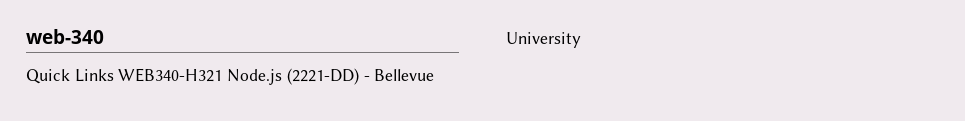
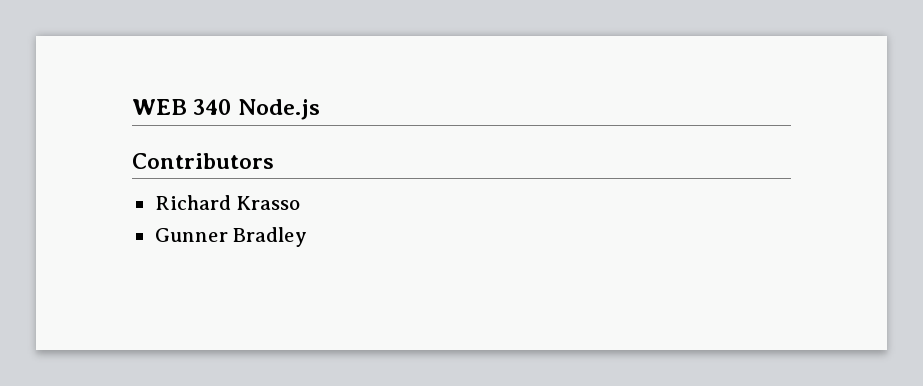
- web-340
- Quick Links WEB340-H321 Node.js (2221-DD) - Bellevue University
+ WEB 340 Node.js
+ Contributors
+ Richard Krasso
+ Gunner Bradley

